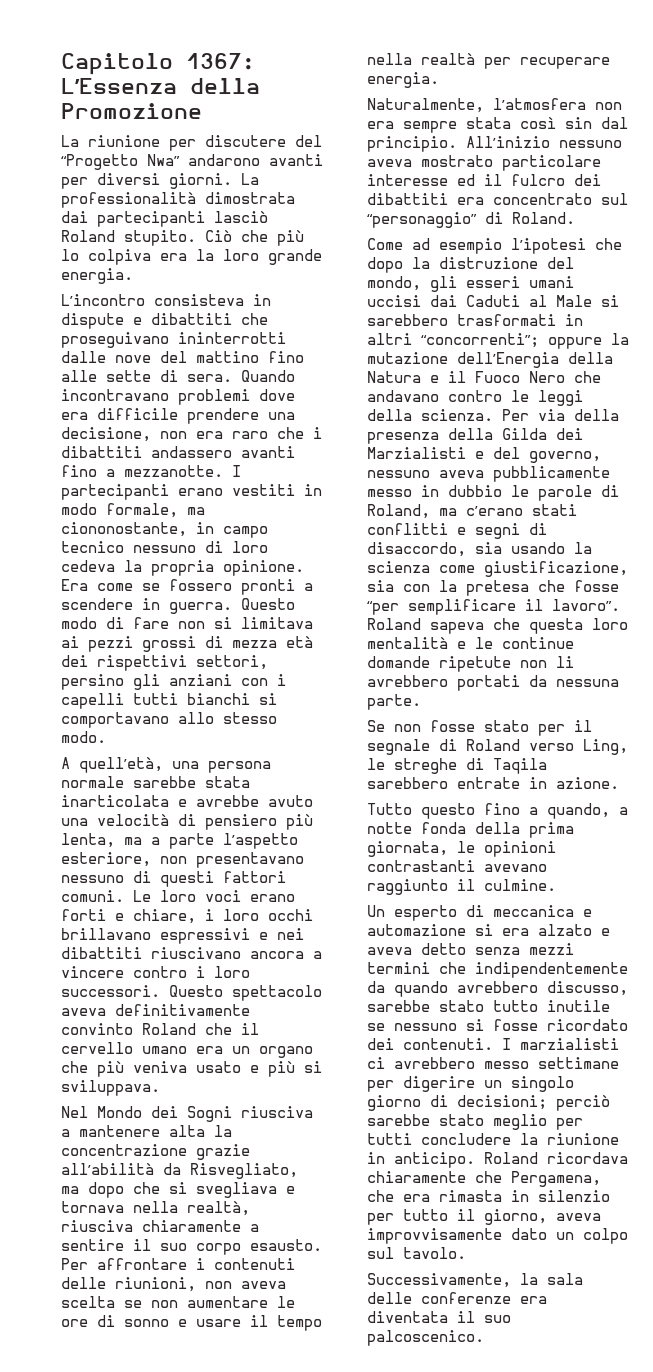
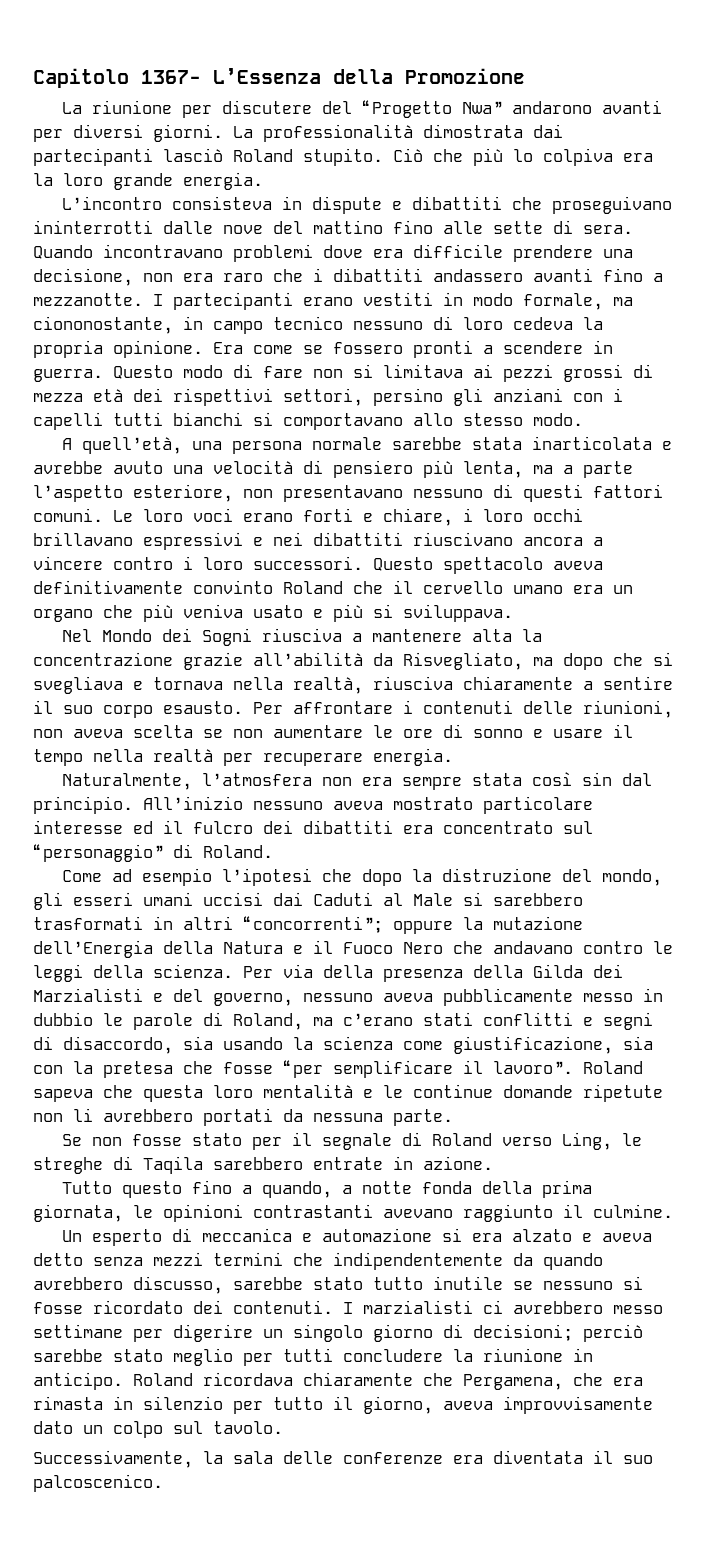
- Capitolo 1367: L’Essenza della Promozione
+ Capitolo 1367- L’Essenza della Promozione

